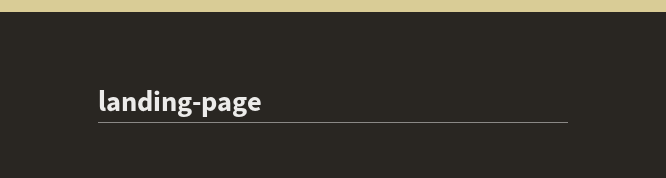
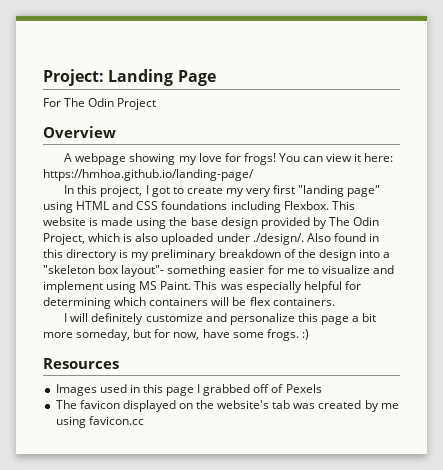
- landing-page
+ Project: Landing Page
+ For The Odin Project
+ Overview
+ A webpage showing my love for frogs! You can view it here: https://hmhoa.github.io/landing-page/
+ In this project, I got to create my very first "landing page" using HTML and CSS foundations including Flexbox. This website is made using the base design provided by The Odin Project, which is also uploaded under ./design/. Also found in this directory is my preliminary breakdown of the design into a "skeleton box layout"- something easier for me to visualize and implement using MS Paint. This was especially helpful for determining which containers will be flex containers.
+ I will definitely customize and personalize this page a bit more someday, but for now, have some frogs. :)
+ Resources
+ Images used in this page I grabbed off of Pexels
+ The favicon displayed on the website's tab was created by me using favicon.cc

